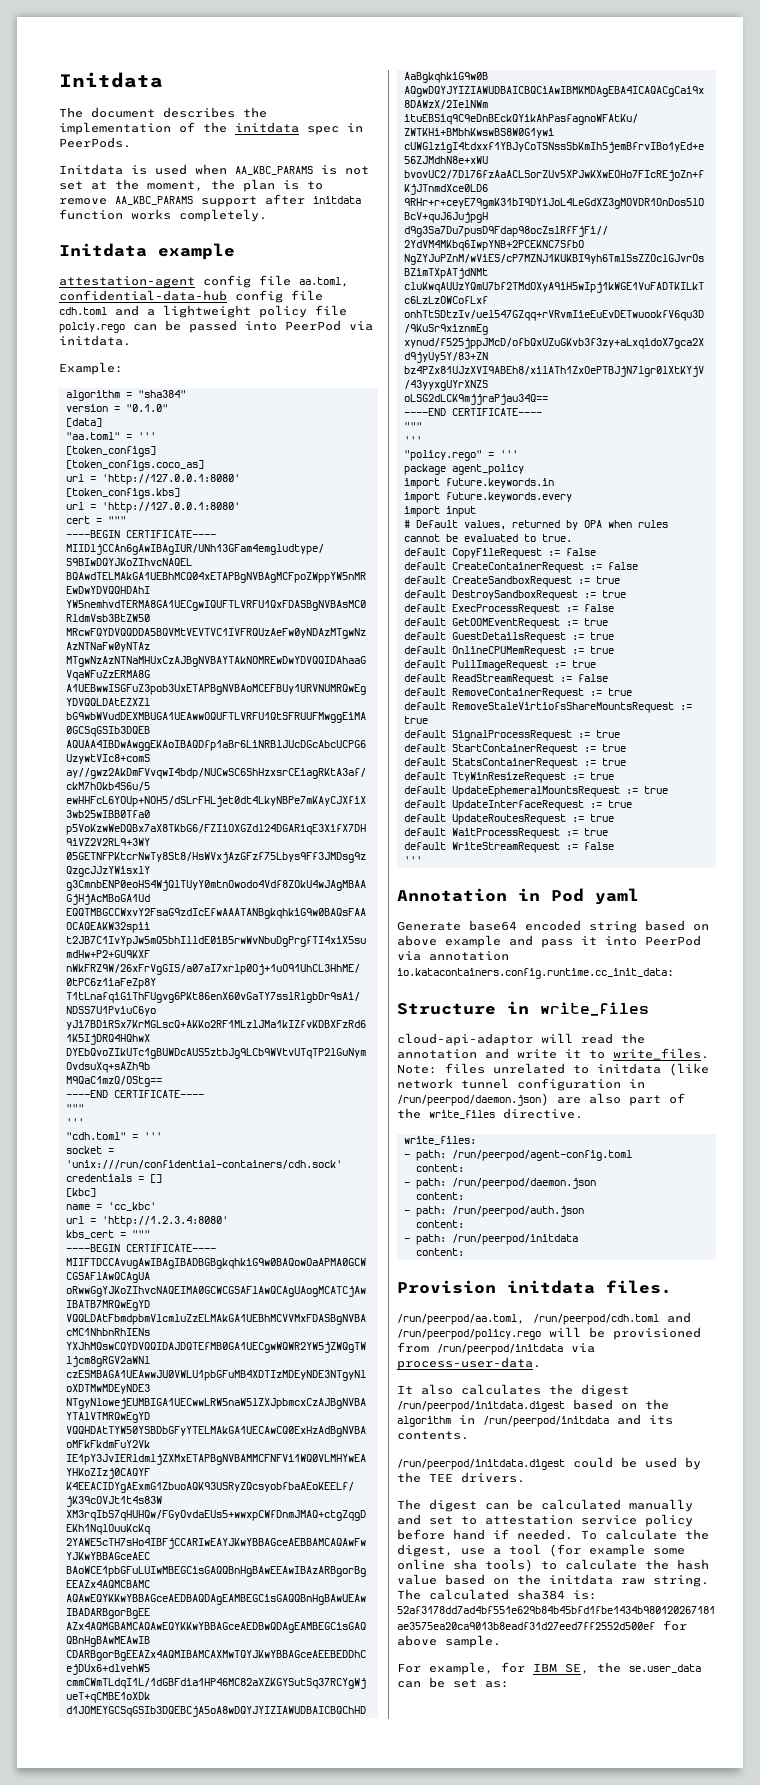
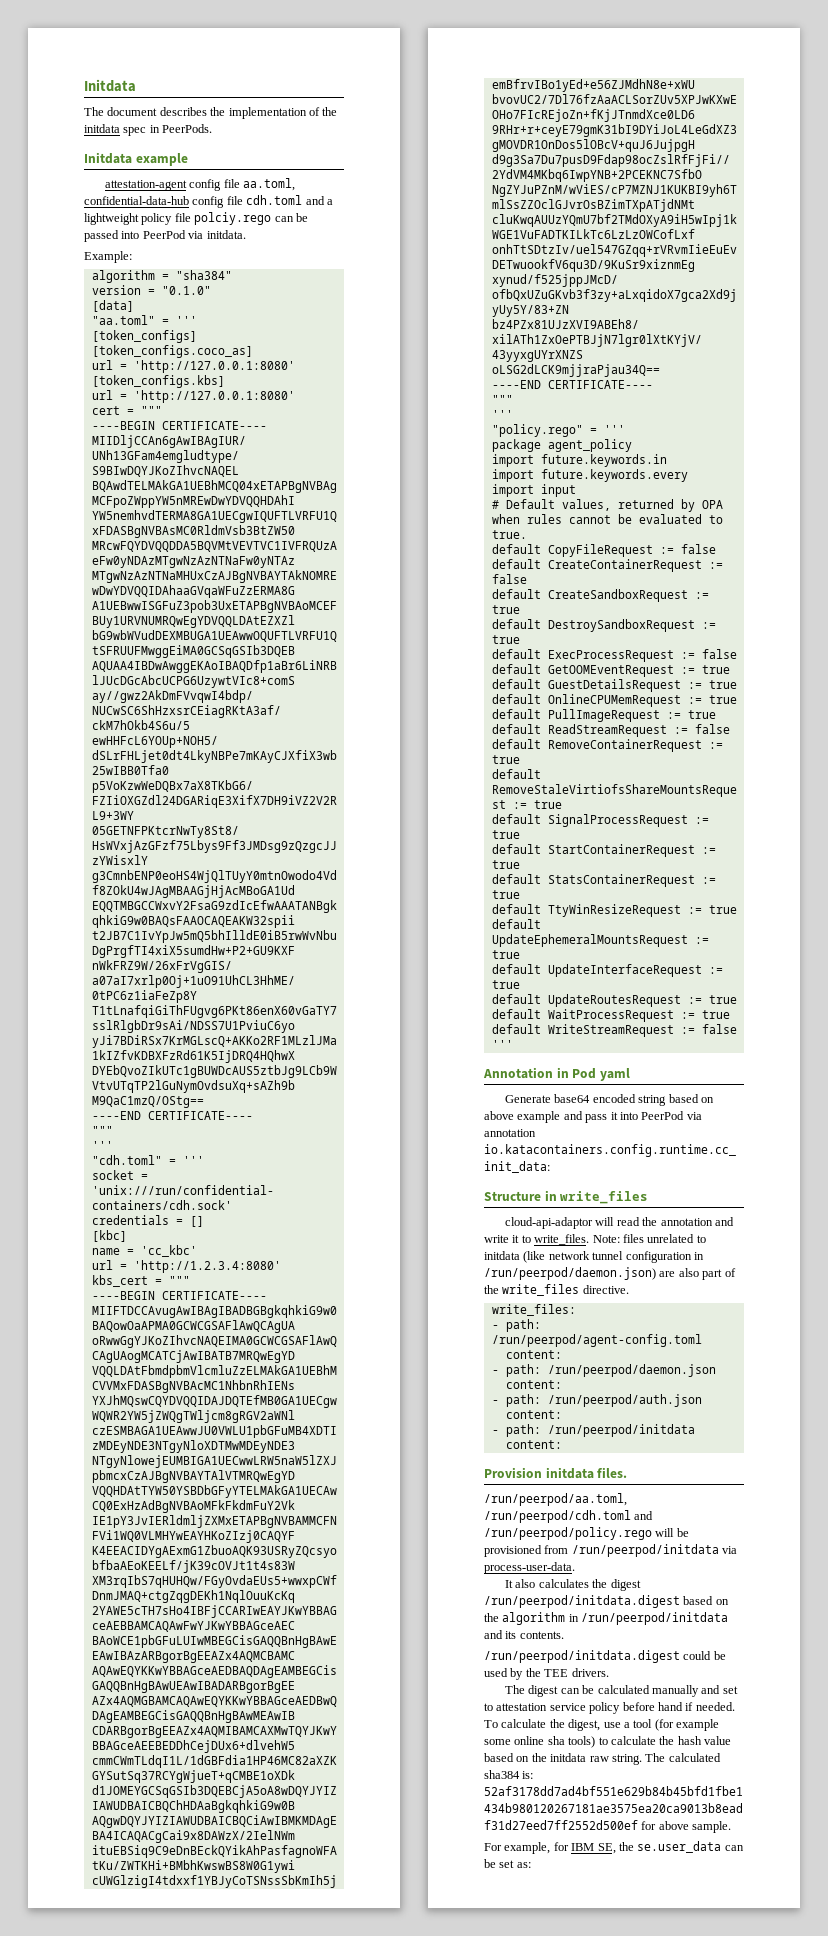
- Initdata is used when AA_KBC_PARAMS is not set at the moment, the plan is to remove AA_KBC_PARAMS support after initdata function works completely.

